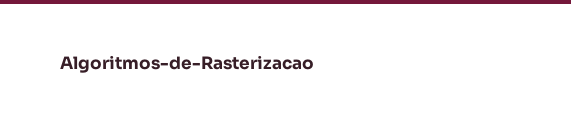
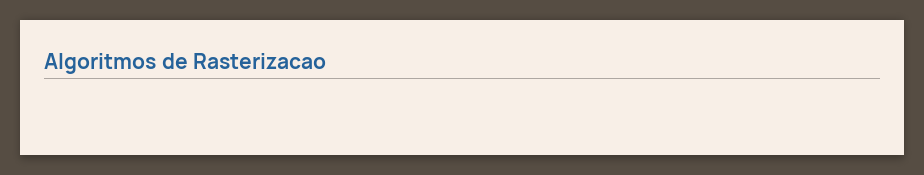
- Algoritmos-de-Rasterizacao
+ Algoritmos de Rasterizacao

